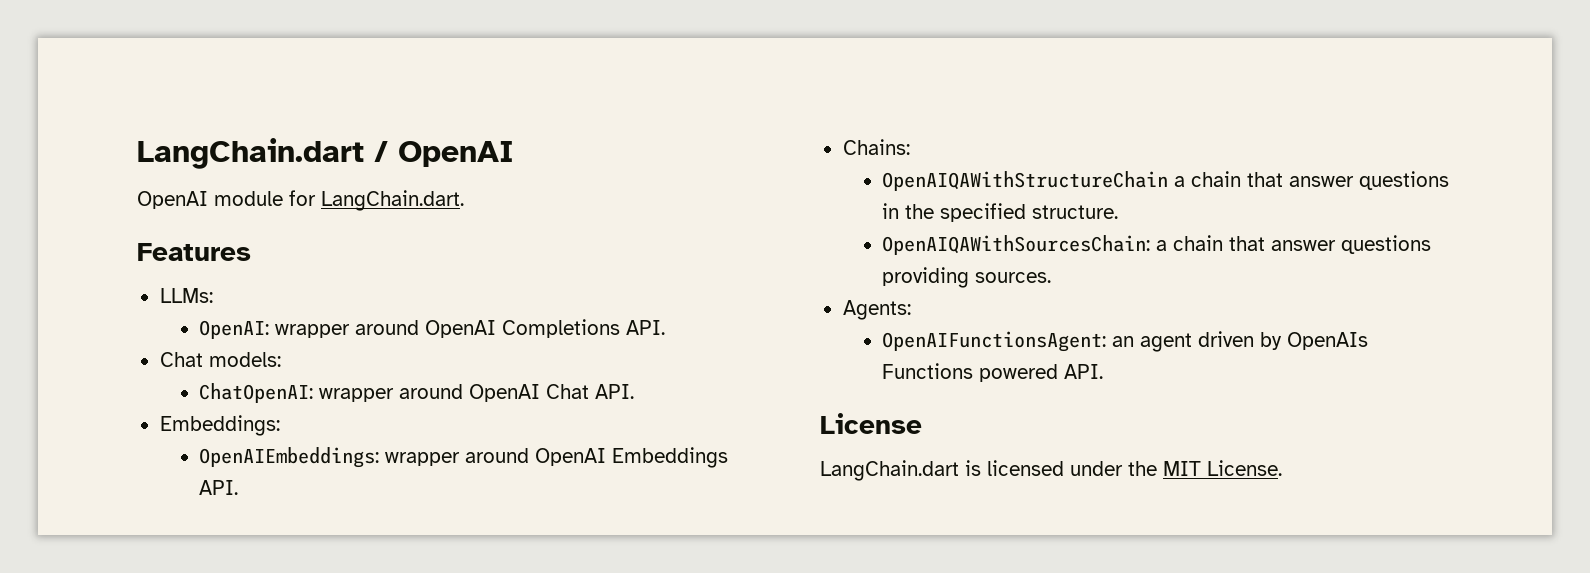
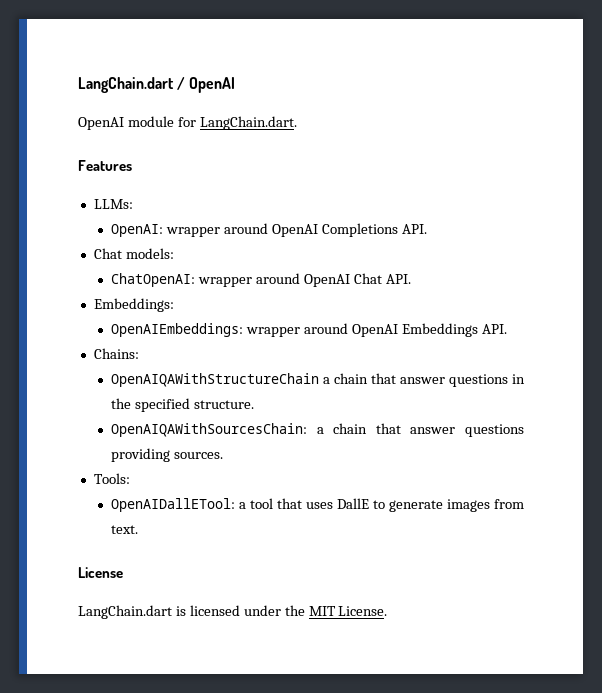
- Agents:
- OpenAIFunctionsAgent: an agent driven by OpenAIs Functions powered API.
+ Tools:
+ OpenAIDallETool: a tool that uses DallE to generate images from text.

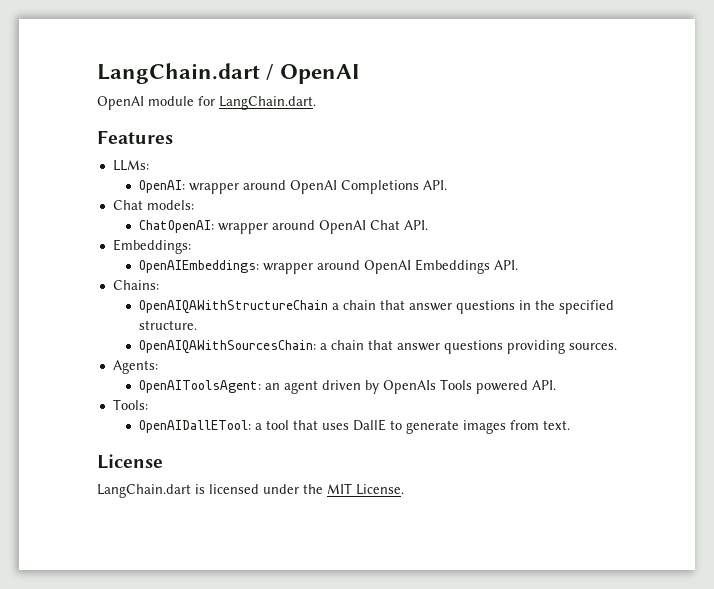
+ Agents:
+ OpenAIToolsAgent: an agent driven by OpenAIs Tools powered API.

